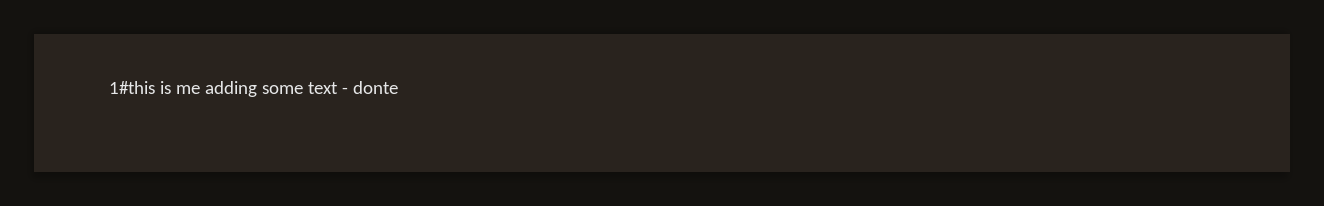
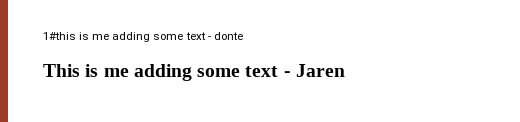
+ This is me adding some text - Jaren

